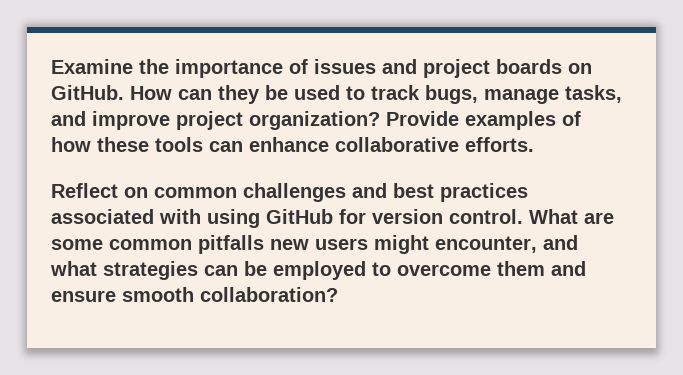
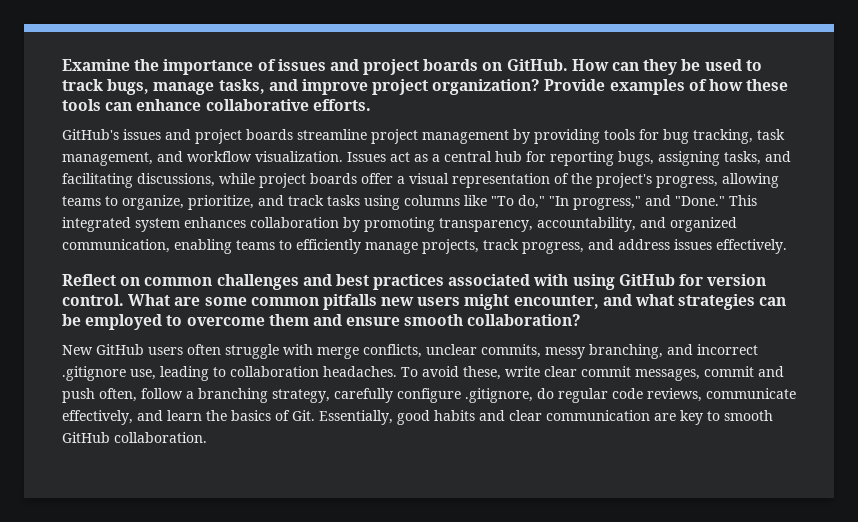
+ GitHub's issues and project boards streamline project management by providing tools for bug tracking, task management, and workflow visualization. Issues act as a central hub for reporting bugs, assigning tasks, and facilitating discussions, while project boards offer a visual representation of the project's progress, allowing teams to organize, prioritize, and track tasks using columns like "To do," "In progress," and "Done." This integrated system enhances collaboration by promoting transparency, accountability, and organized communication, enabling teams to efficiently manage projects, track progress, and address issues effectively.
+ New GitHub users often struggle with merge conflicts, unclear commits, messy branching, and incorrect .gitignore use, leading to collaboration headaches. To avoid these, write clear commit messages, commit and push often, follow a branching strategy, carefully configure .gitignore, do regular code reviews, communicate effectively, and learn the basics of Git. Essentially, good habits and clear communication are key to smooth GitHub collaboration.

